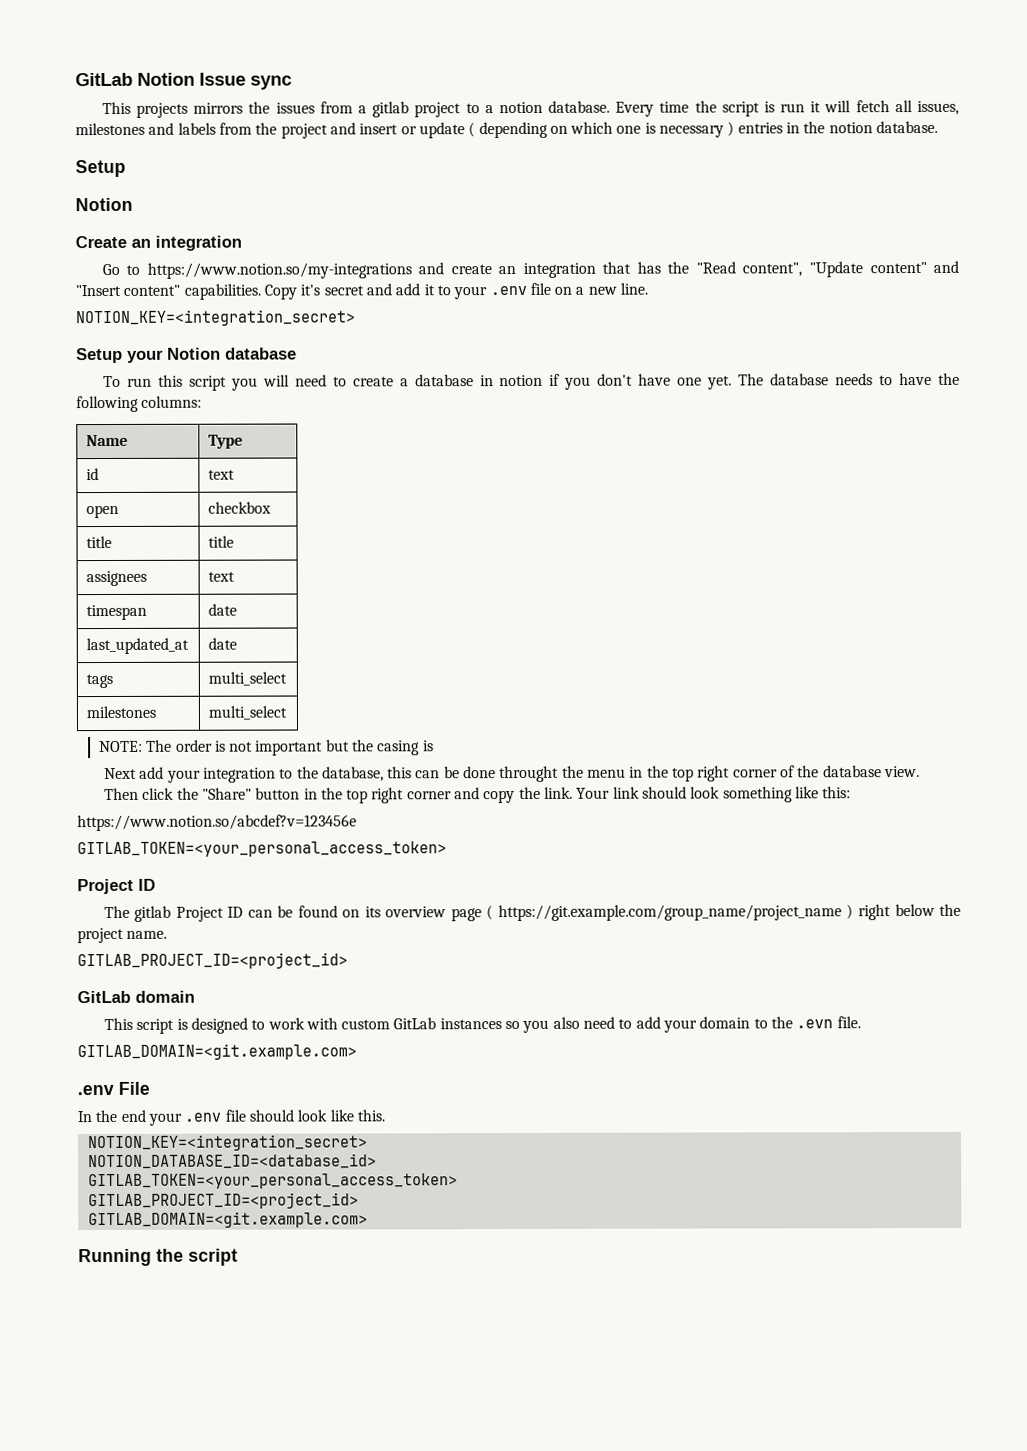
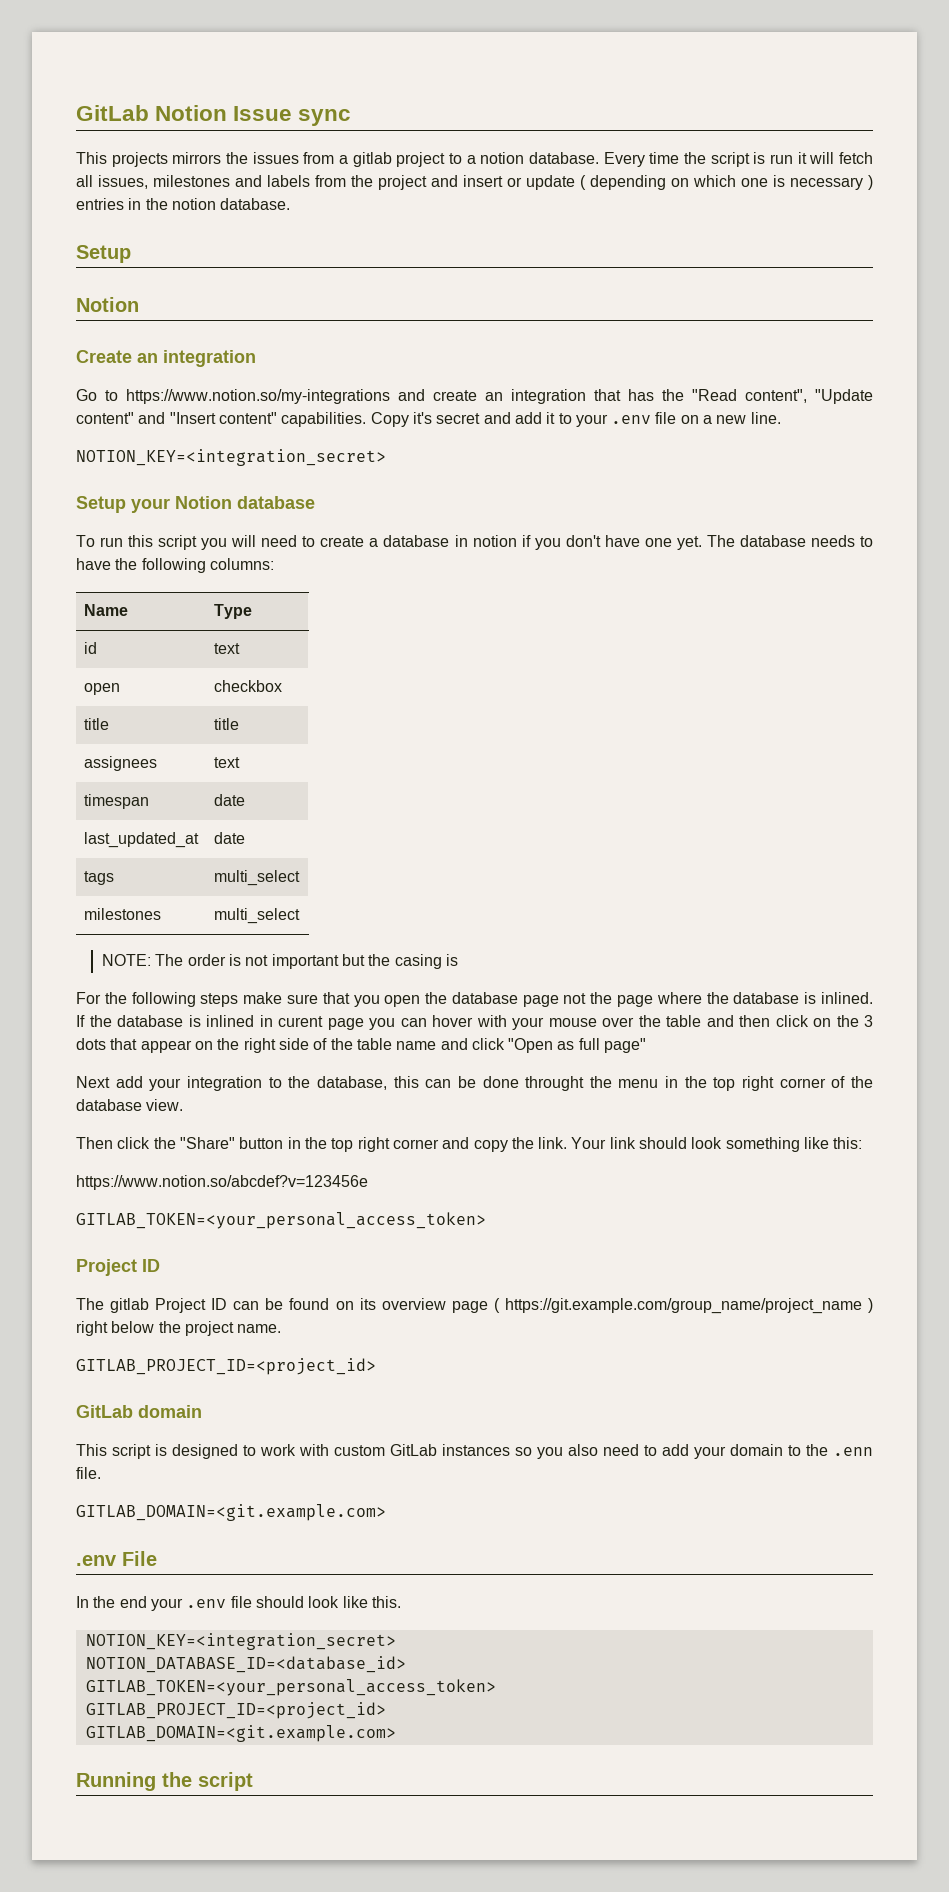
+ For the following steps make sure that you open the database page not the page where the database is inlined. If the database is inlined in curent page you can hover with your mouse over the table and then click on the 3 dots that appear on the right side of the table name and click "Open as full page"
- This script is designed to work with custom GitLab instances so you also need to add your domain to the .evn file.
+ This script is designed to work with custom GitLab instances so you also need to add your domain to the .enn file.

